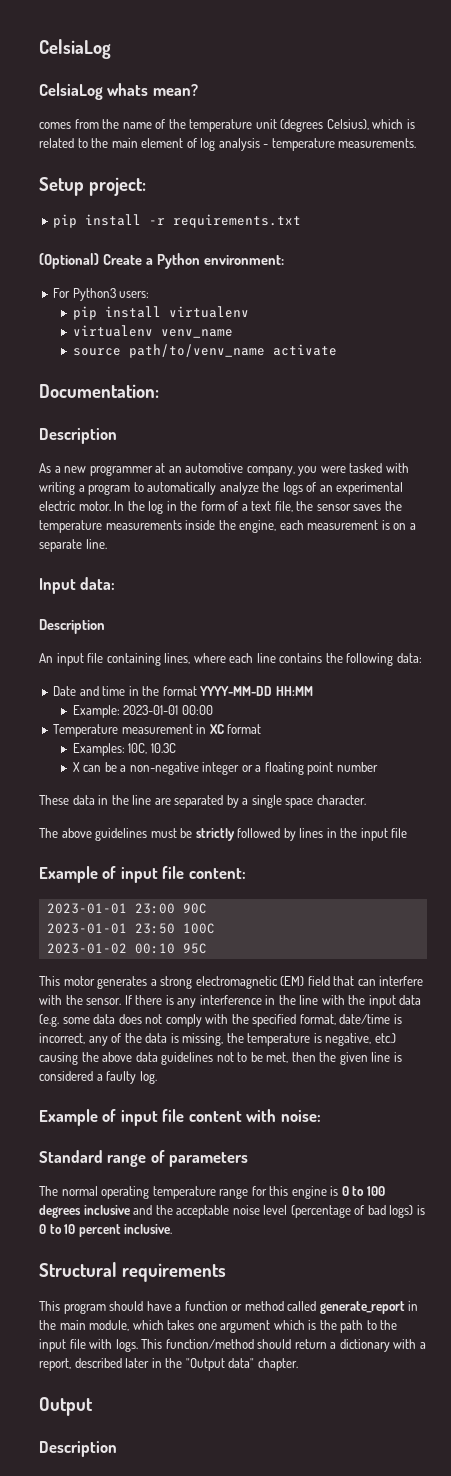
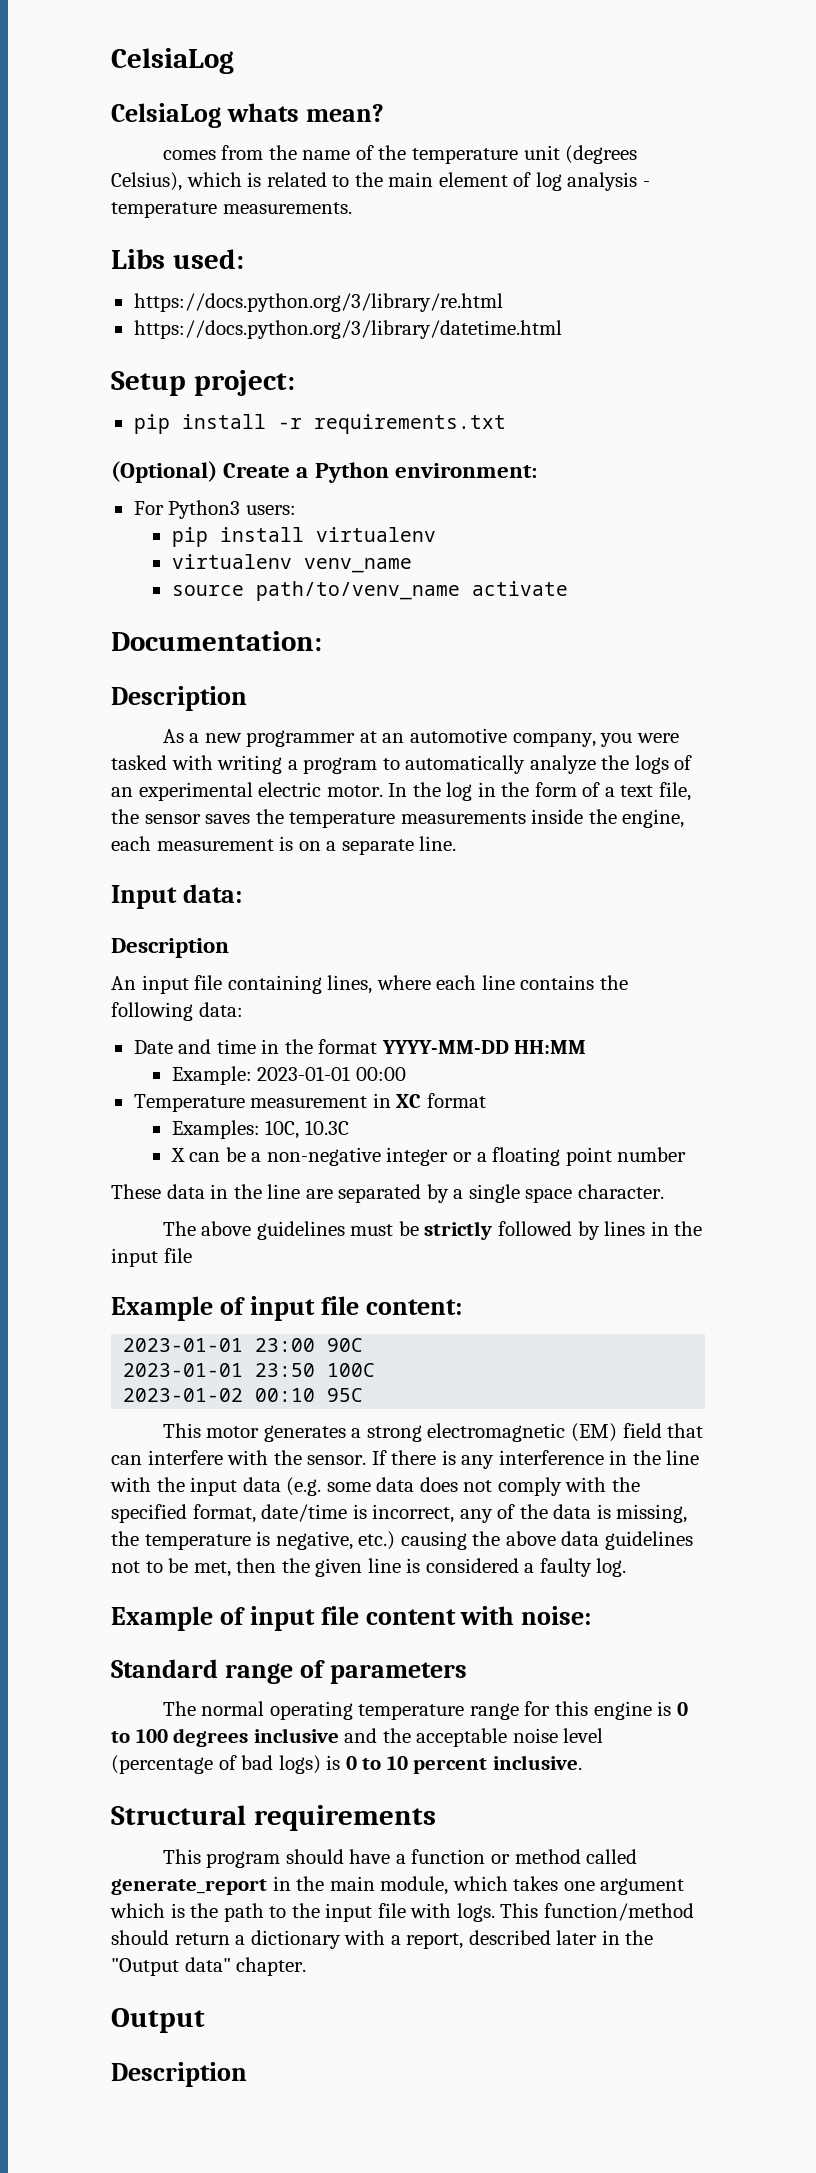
+ Libs used:
+ https://docs.python.org/3/library/re.html
+ https://docs.python.org/3/library/datetime.html

